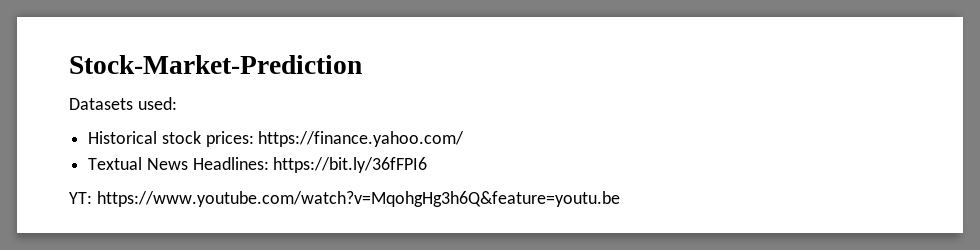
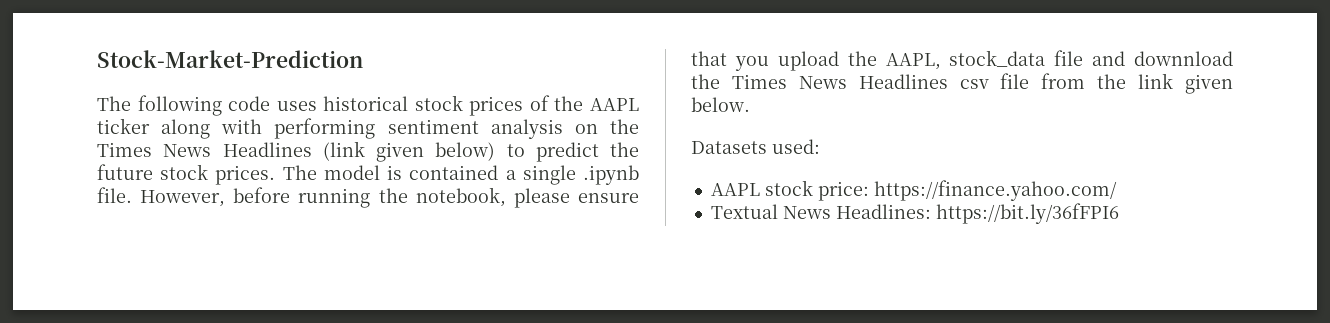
+ The following code uses historical stock prices of the AAPL ticker along with performing sentiment analysis on the Times News Headlines (link given below) to predict the future stock prices. The model is contained a single .ipynb file. However, before running the notebook, please ensure that you upload the AAPL, stock_data file and downnload the Times News Headlines csv file from the link given below.
- Historical stock prices: https://finance.yahoo.com/
+ AAPL stock price: https://finance.yahoo.com/
- YT: https://www.youtube.com/watch?v=MqohgHg3h6Q&feature=youtu.be

